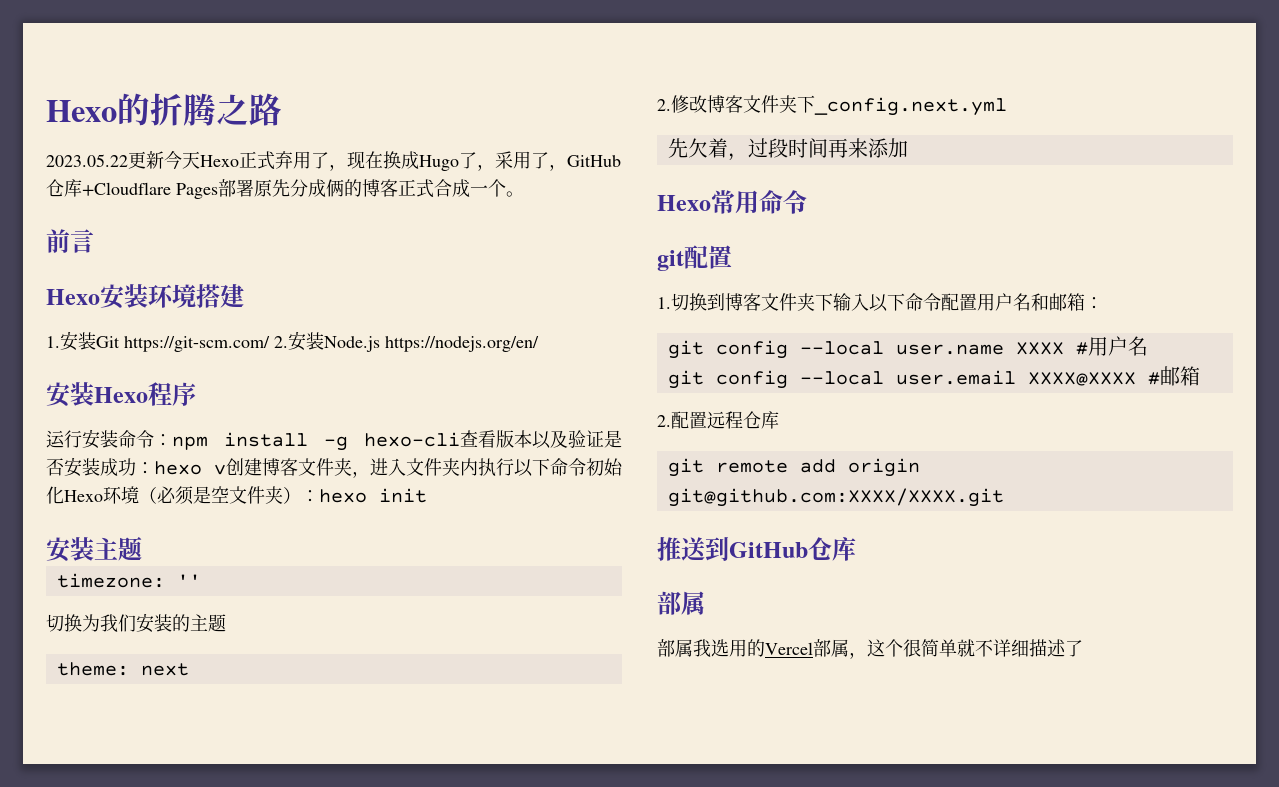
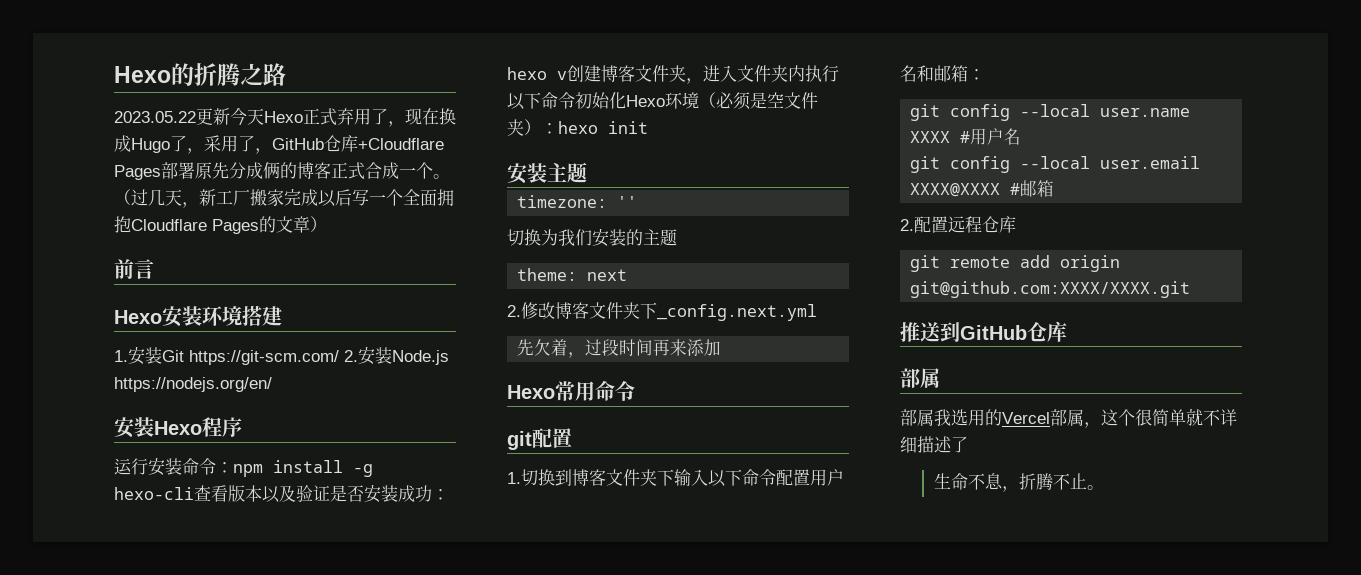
+ （过几天，新工厂搬家完成以后写一个全面拥抱Cloudflare Pages的文章）
+ 生命不息，折腾不止。

